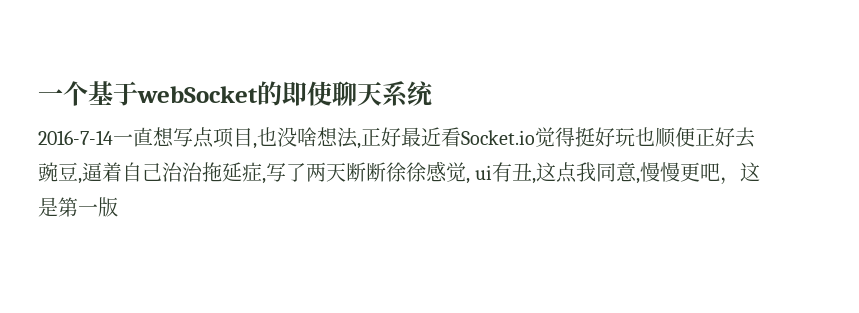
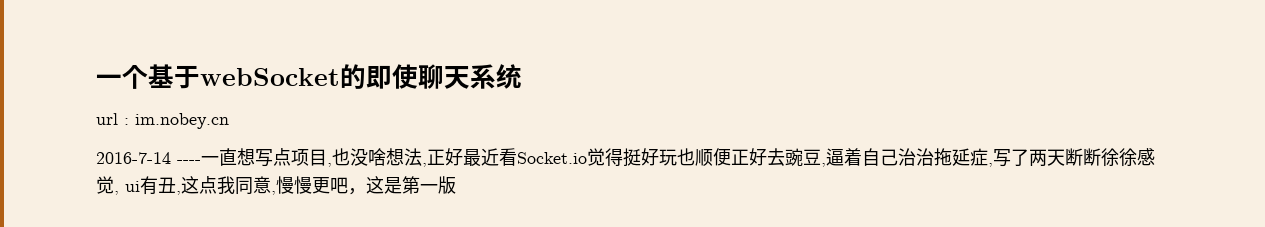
+ url : im.nobey.cn
- 2016-7-14一直想写点项目,也没啥想法,正好最近看Socket.io觉得挺好玩也顺便正好去豌豆,逼着自己治治拖延症,写了两天断断徐徐感觉, ui有丑,这点我同意,慢慢更吧，这是第一版
+ 2016-7-14 ----一直想写点项目,也没啥想法,正好最近看Socket.io觉得挺好玩也顺便正好去豌豆,逼着自己治治拖延症,写了两天断断徐徐感觉, ui有丑,这点我同意,慢慢更吧，这是第一版

